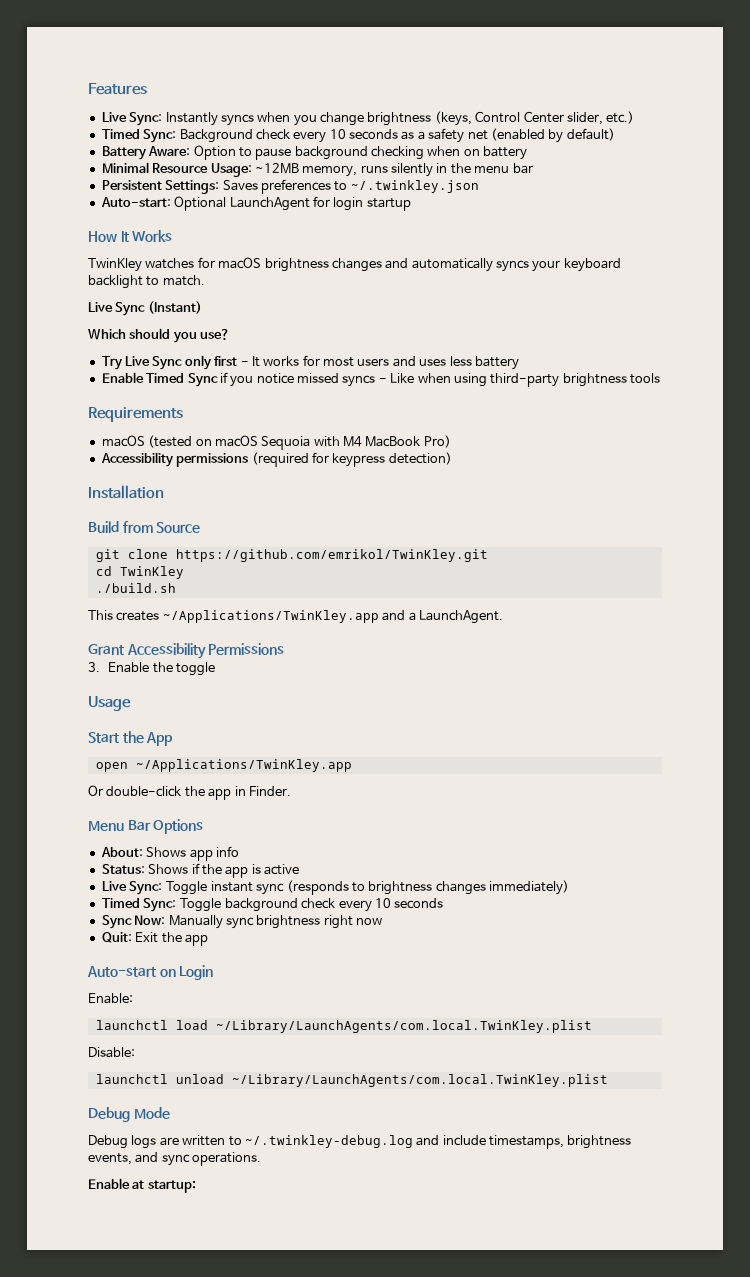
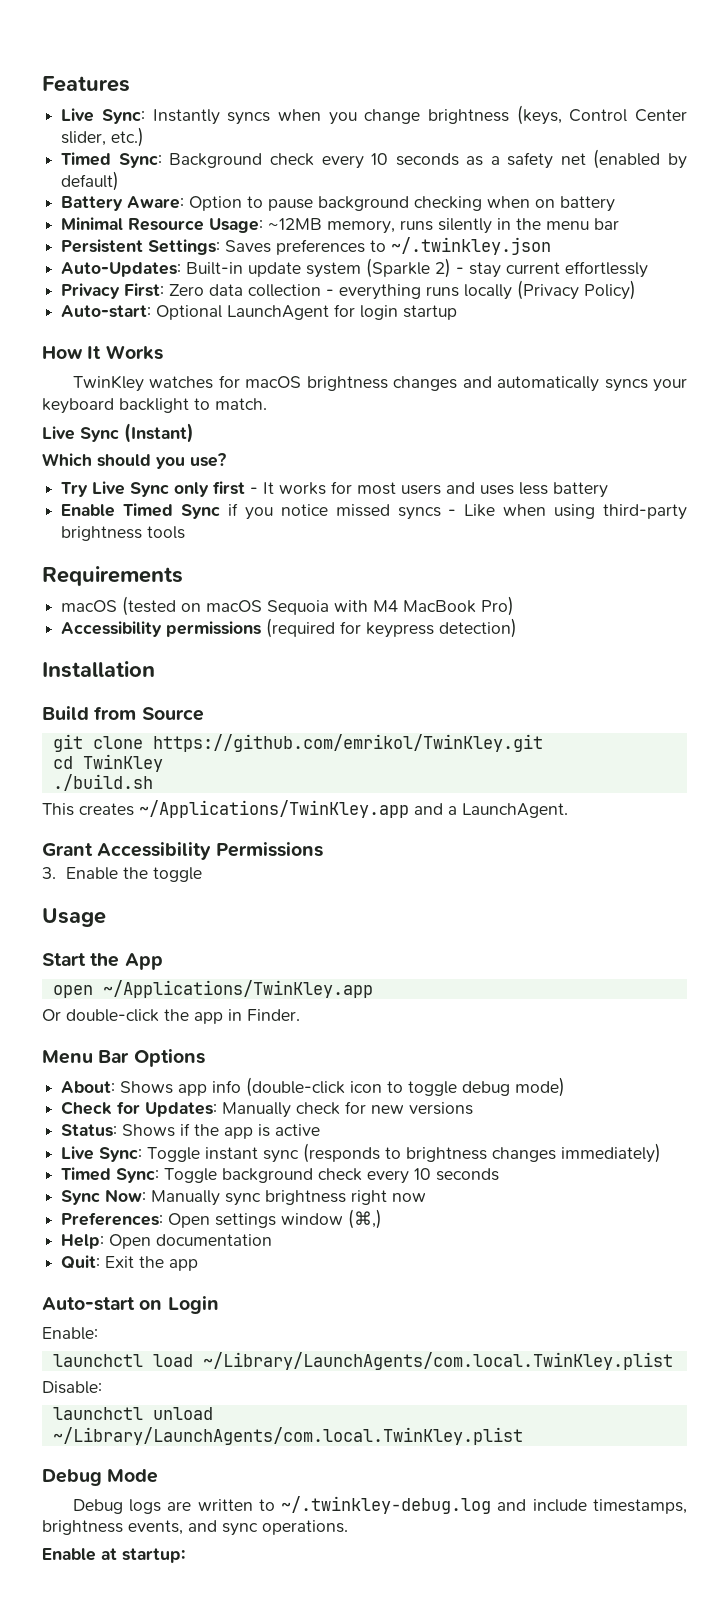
+ Auto-Updates: Built-in update system (Sparkle 2) - stay current effortlessly
+ Privacy First: Zero data collection - everything runs locally (Privacy Policy)
- About: Shows app info
+ About: Shows app info (double-click icon to toggle debug mode)
+ Check for Updates: Manually check for new versions
+ Preferences: Open settings window (⌘,)
+ Help: Open documentation

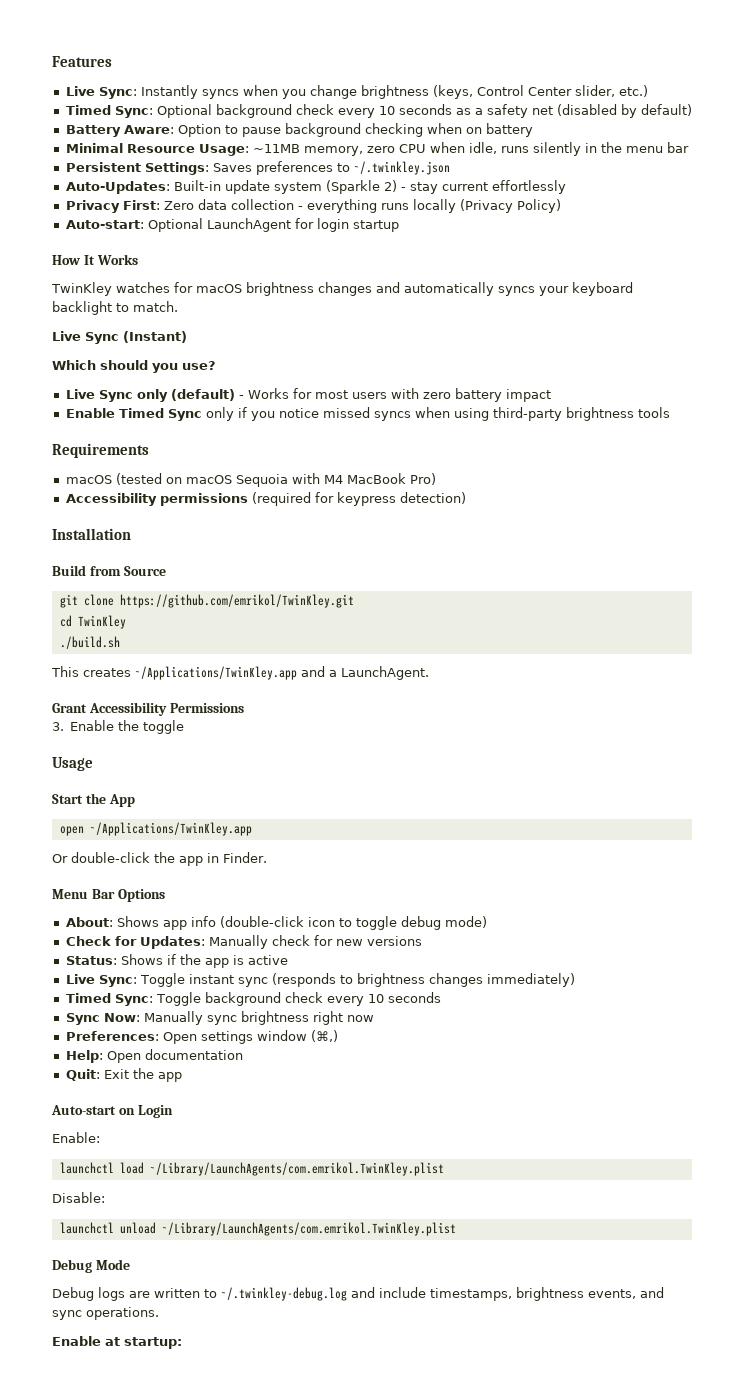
- Timed Sync: Background check every 10 seconds as a safety net (enabled by default)
+ Timed Sync: Optional background check every 10 seconds as a safety net (disabled by default)
- Minimal Resource Usage: ~12MB memory, runs silently in the menu bar
+ Minimal Resource Usage: ~11MB memory, zero CPU when idle, runs silently in the menu bar
- Try Live Sync only first - It works for most users and uses less battery
+ Live Sync only (default) - Works for most users with zero battery impact
- Enable Timed Sync if you notice missed syncs - Like when using third-party brightness tools
+ Enable Timed Sync only if you notice missed syncs when using third-party brightness tools
- launchctl load ~/Library/LaunchAgents/com.local.TwinKley.plist
+ launchctl load ~/Library/LaunchAgents/com.emrikol.TwinKley.plist
- launchctl unload ~/Library/LaunchAgents/com.local.TwinKley.plist
+ launchctl unload ~/Library/LaunchAgents/com.emrikol.TwinKley.plist

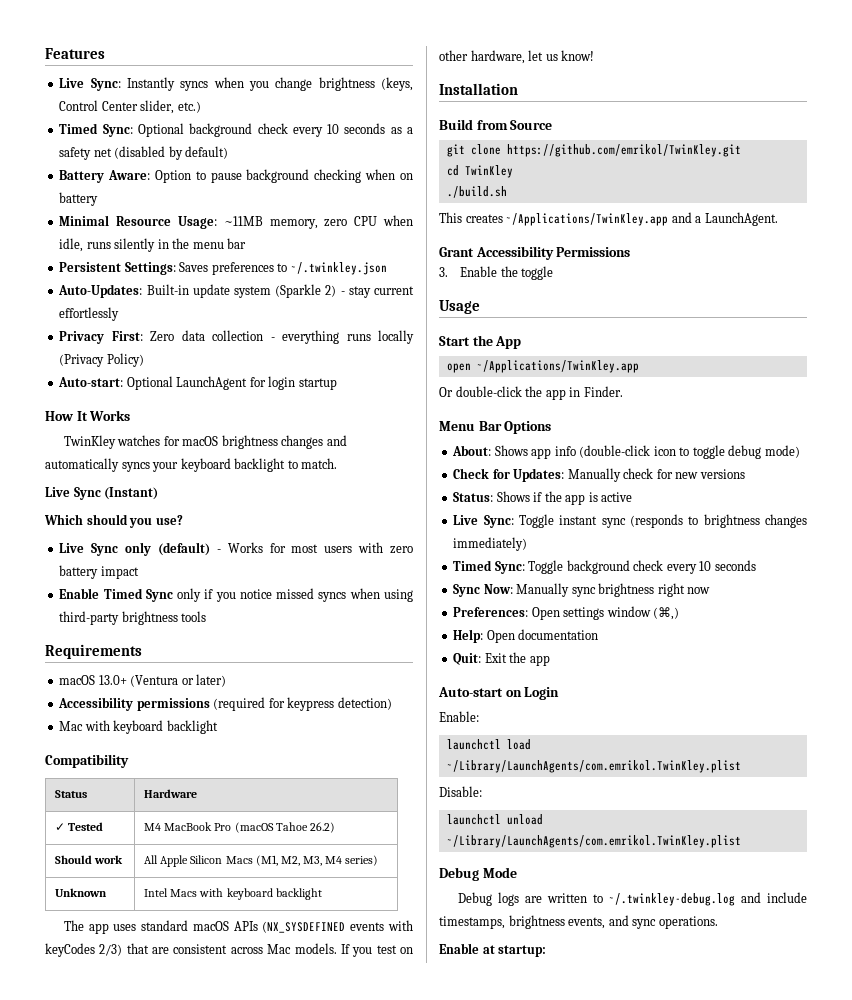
- macOS (tested on macOS Sequoia with M4 MacBook Pro)
+ macOS 13.0+ (Ventura or later)
+ Mac with keyboard backlight
+ Compatibility
+ Status | Hardware
+ ✓ Tested | M4 MacBook Pro (macOS Tahoe 26.2)
+ Should work | All Apple Silicon Macs (M1, M2, M3, M4 series)
+ Unknown | Intel Macs with keyboard backlight
+ The app uses standard macOS APIs (NX_SYSDEFINED events with keyCodes 2/3) that are consistent across Mac models. If you test on other hardware, let us know!

